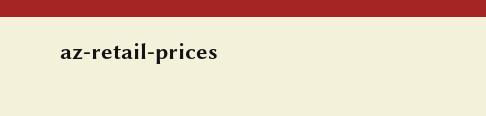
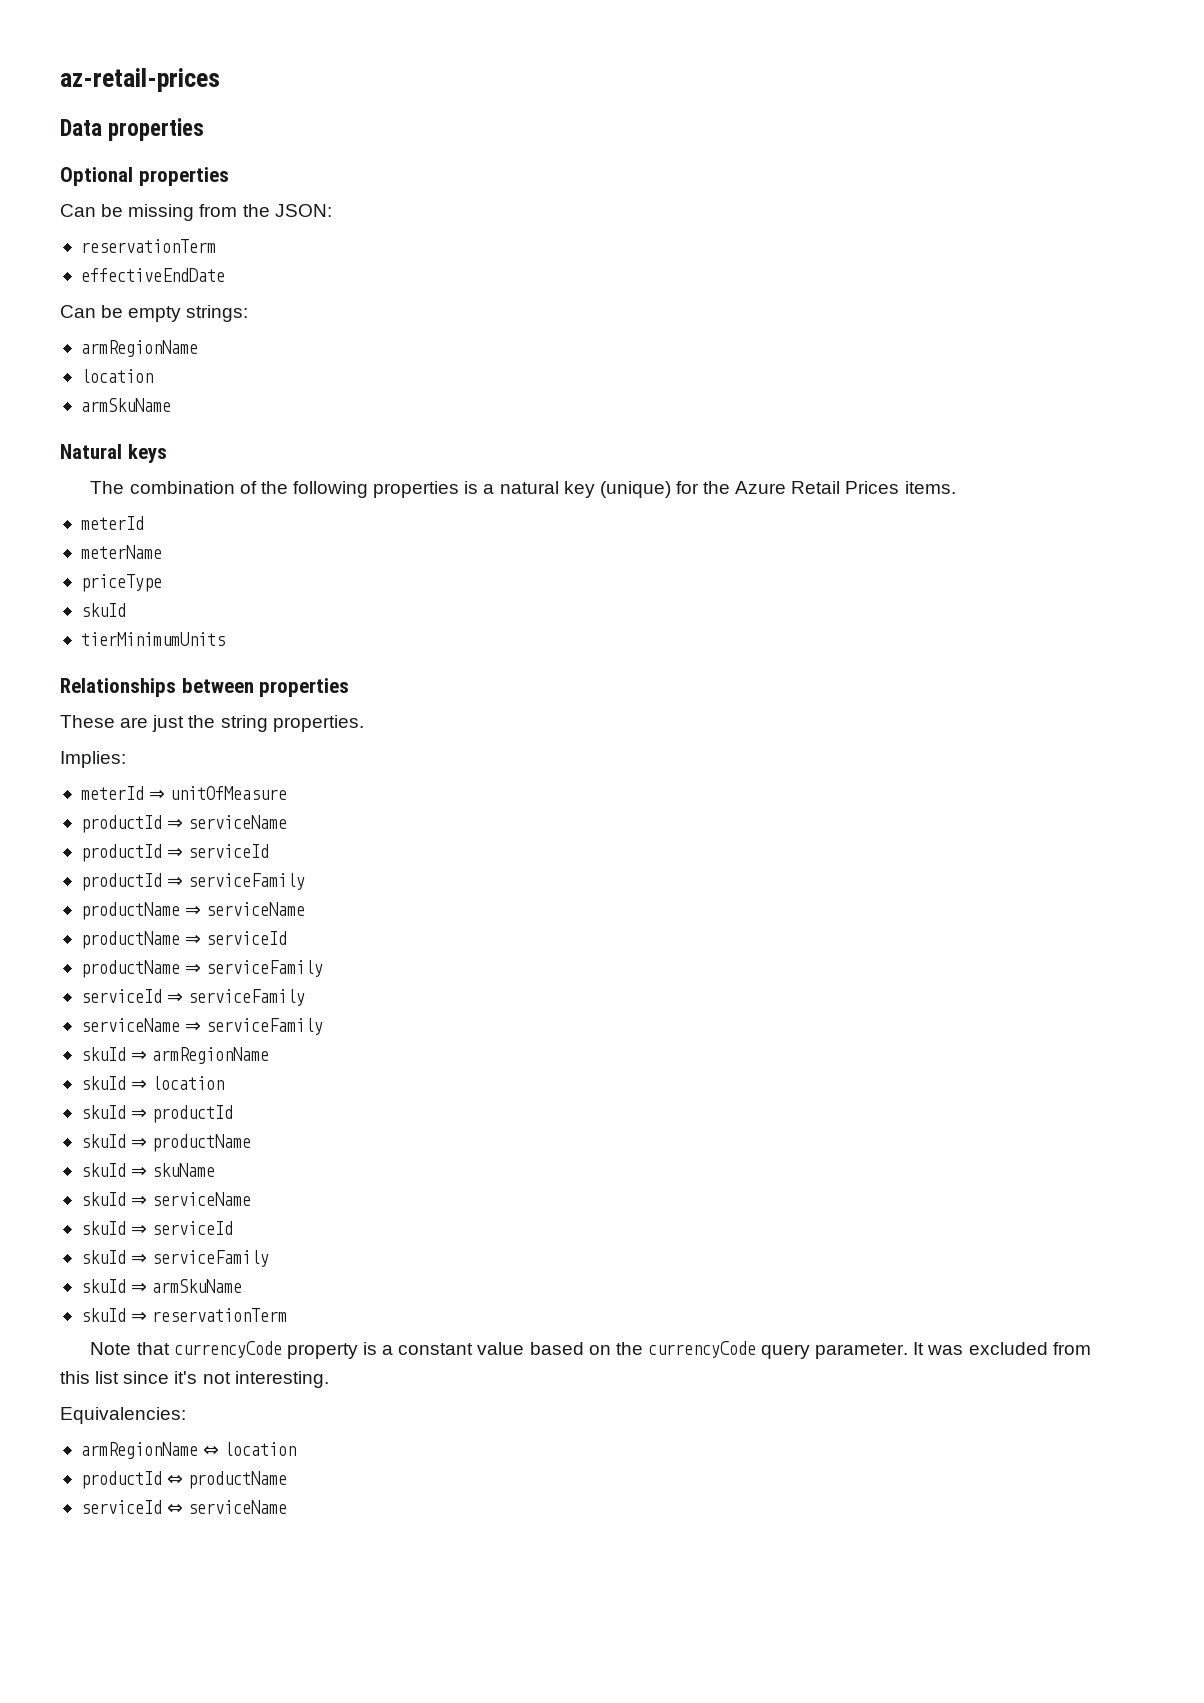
+ Data properties
+ Optional properties
+ Can be missing from the JSON:
+ reservationTerm
+ effectiveEndDate
+ Can be empty strings:
+ armRegionName
+ location
+ armSkuName
+ Natural keys
+ The combination of the following properties is a natural key (unique) for the Azure Retail Prices items.
+ meterId
+ meterName
+ priceType
+ skuId
+ tierMinimumUnits
+ Relationships between properties
+ These are just the string properties.
+ Implies:
+ meterId ⇒ unitOfMeasure
+ productId ⇒ serviceName
+ productId ⇒ serviceId
+ productId ⇒ serviceFamily
+ productName ⇒ serviceName
+ productName ⇒ serviceId
+ productName ⇒ serviceFamily
+ serviceId ⇒ serviceFamily
+ serviceName ⇒ serviceFamily
+ skuId ⇒ armRegionName
+ skuId ⇒ location
+ skuId ⇒ productId
+ skuId ⇒ productName
+ skuId ⇒ skuName
+ skuId ⇒ serviceName
+ skuId ⇒ serviceId
+ skuId ⇒ serviceFamily
+ skuId ⇒ armSkuName
+ skuId ⇒ reservationTerm
+ Note that currencyCode property is a constant value based on the currencyCode query parameter. It was excluded from this list since it's not interesting.
+ Equivalencies:
+ armRegionName ⇔ location
+ productId ⇔ productName
+ serviceId ⇔ serviceName

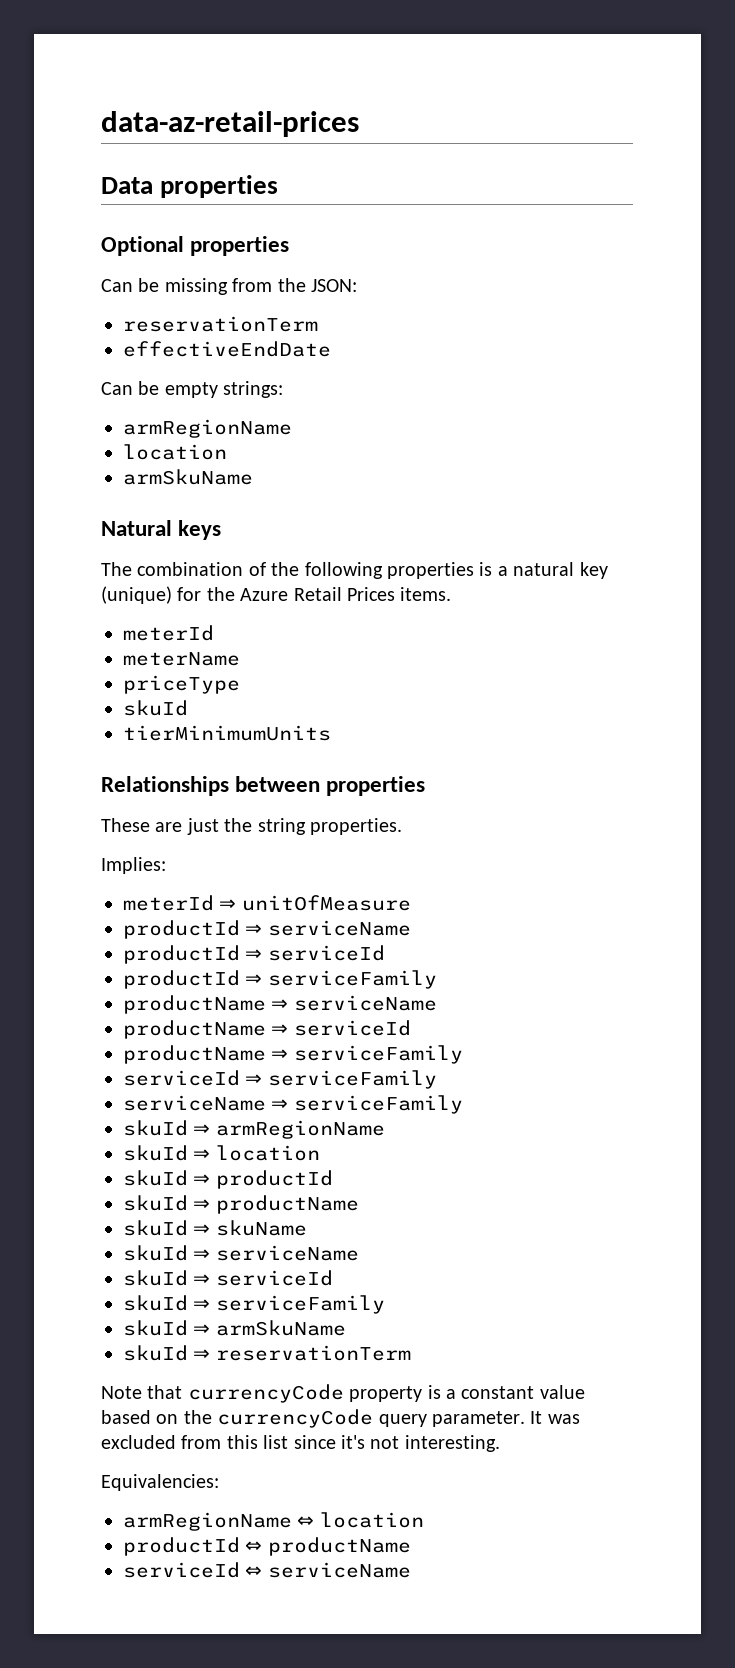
- az-retail-prices
+ data-az-retail-prices

